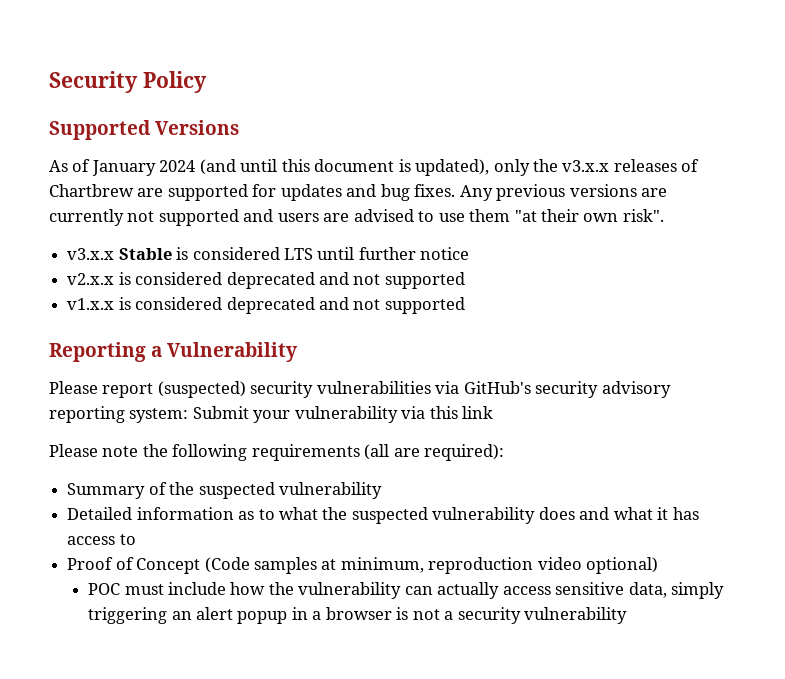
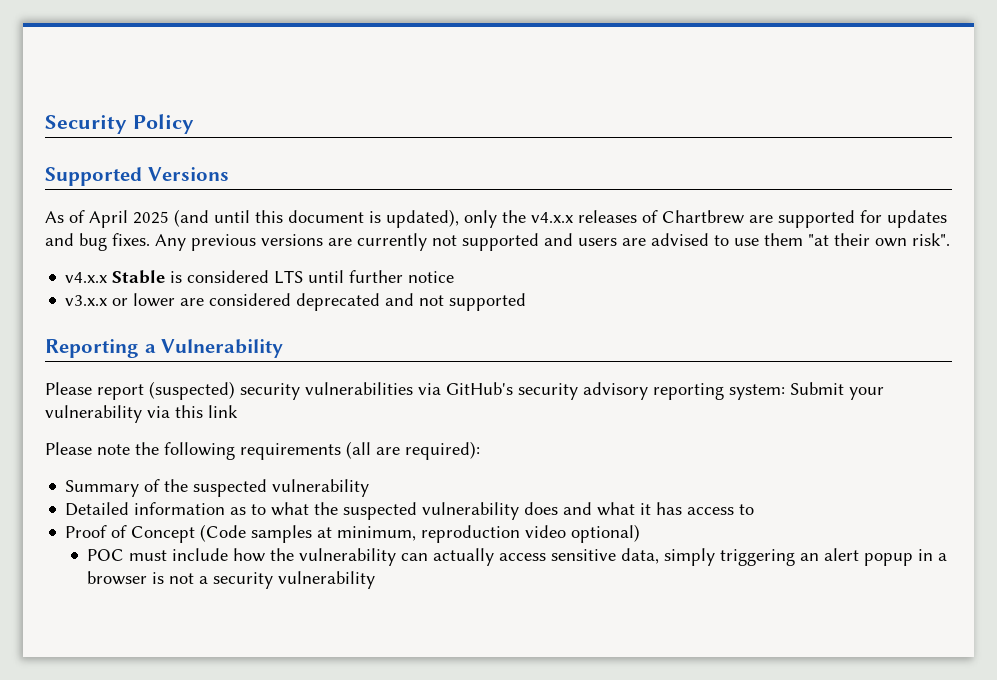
- As of January 2024 (and until this document is updated), only the v3.x.x releases of Chartbrew are supported for updates and bug fixes.
+ As of April 2025 (and until this document is updated), only the v4.x.x releases of Chartbrew are supported for updates and bug fixes.
- v3.x.x Stable is considered LTS until further notice
+ v4.x.x Stable is considered LTS until further notice
- v2.x.x is considered deprecated and not supported
- v1.x.x is considered deprecated and not supported
+ v3.x.x or lower are considered deprecated and not supported

